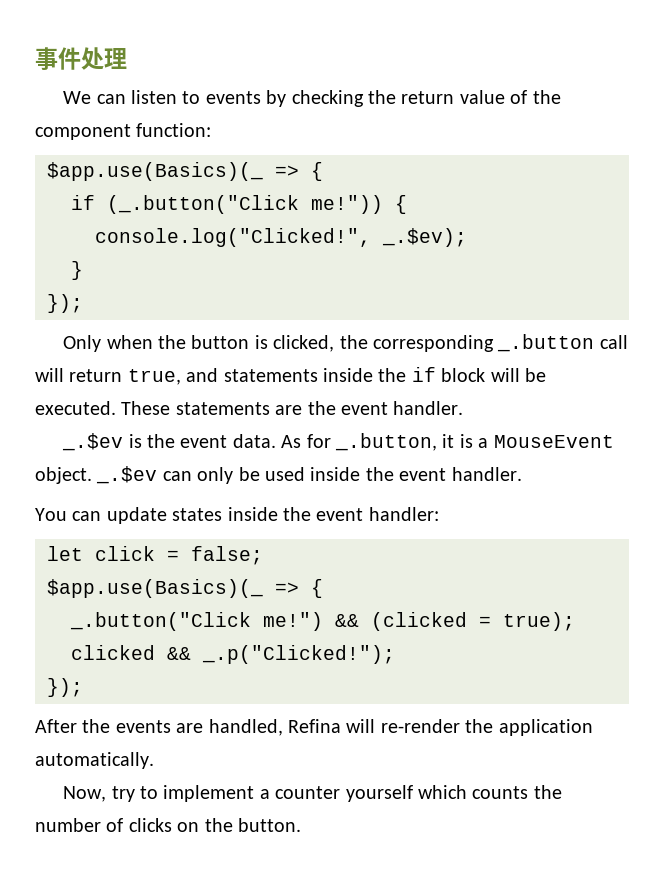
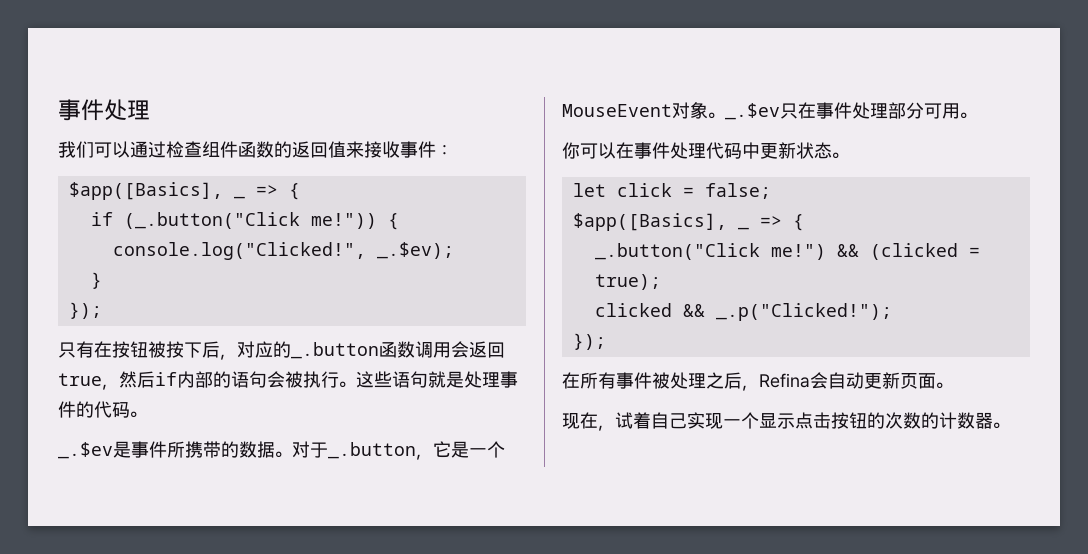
- We can listen to events by checking the return value of the component function:
- $app.use(Basics)(_ => {
+ 我们可以通过检查组件函数的返回值来接收事件：
+ $app([Basics], _ => {
- Only when the button is clicked, the corresponding _.button call will return true, and statements inside the if block will be executed. These statements are the event handler.
- _.$ev is the event data. As for _.button, it is a MouseEvent object. _.$ev can only be used inside the event handler.
- You can update states inside the event handler:
+ 只有在按钮被按下后，对应的_.button函数调用会返回true，然后if内部的语句会被执行。这些语句就是处理事件的代码。
+ _.$ev是事件所携带的数据。对于_.button，它是一个MouseEvent对象。_.$ev只在事件处理部分可用。
+ 你可以在事件处理代码中更新状态。
  let click = false;
- $app.use(Basics)(_ => {
+ $app([Basics], _ => {
- After the events are handled, Refina will re-render the application automatically.
- Now, try to implement a counter yourself which counts the number of clicks on the button.
+ 在所有事件被处理之后，Refina会自动更新页面。
+ 现在，试着自己实现一个显示点击按钮的次数的计数器。

